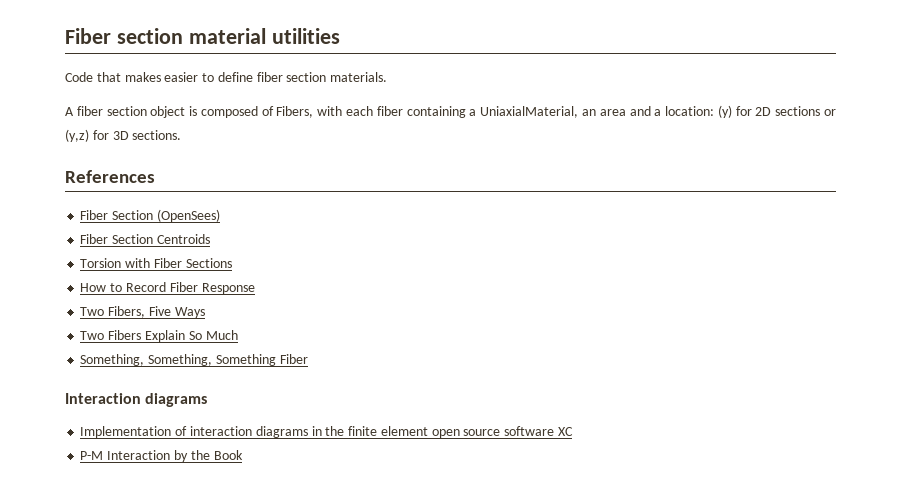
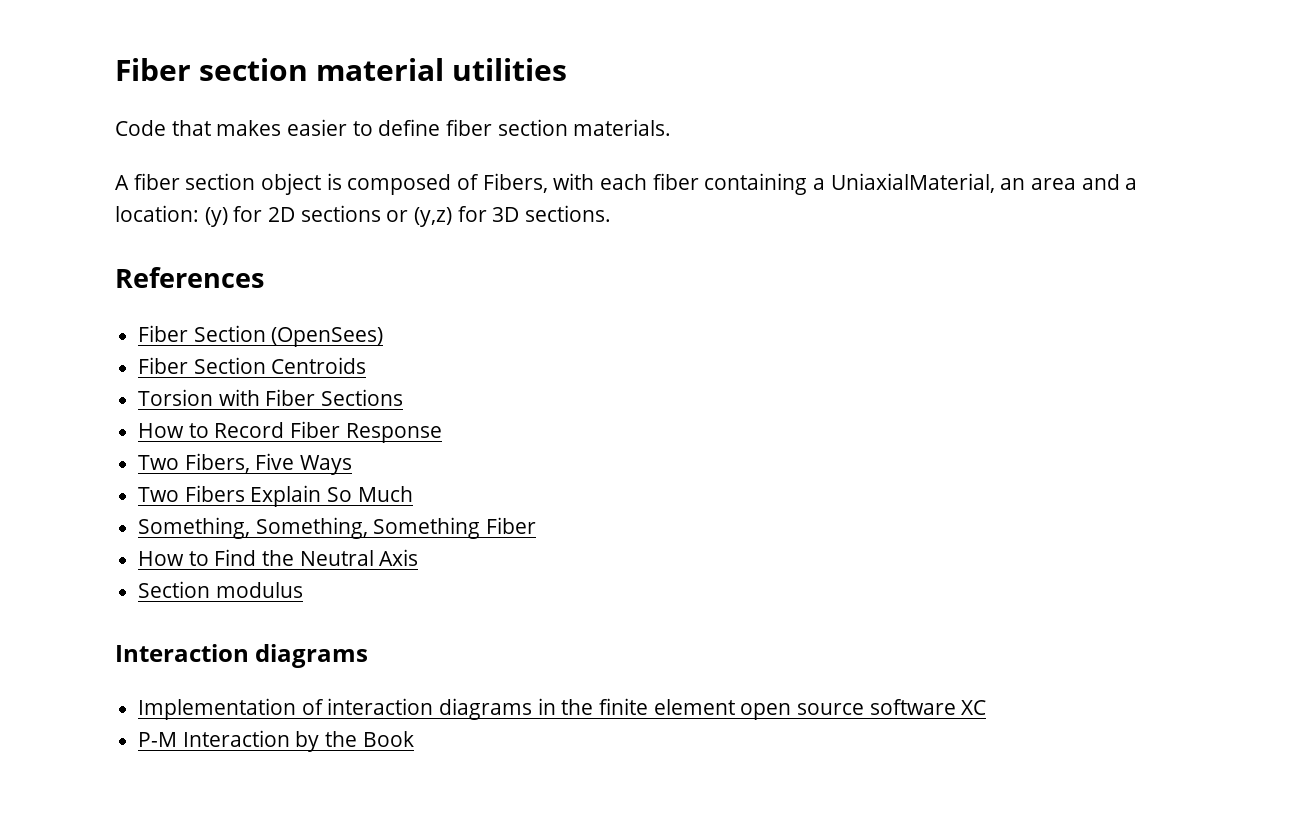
+ How to Find the Neutral Axis
+ Section modulus

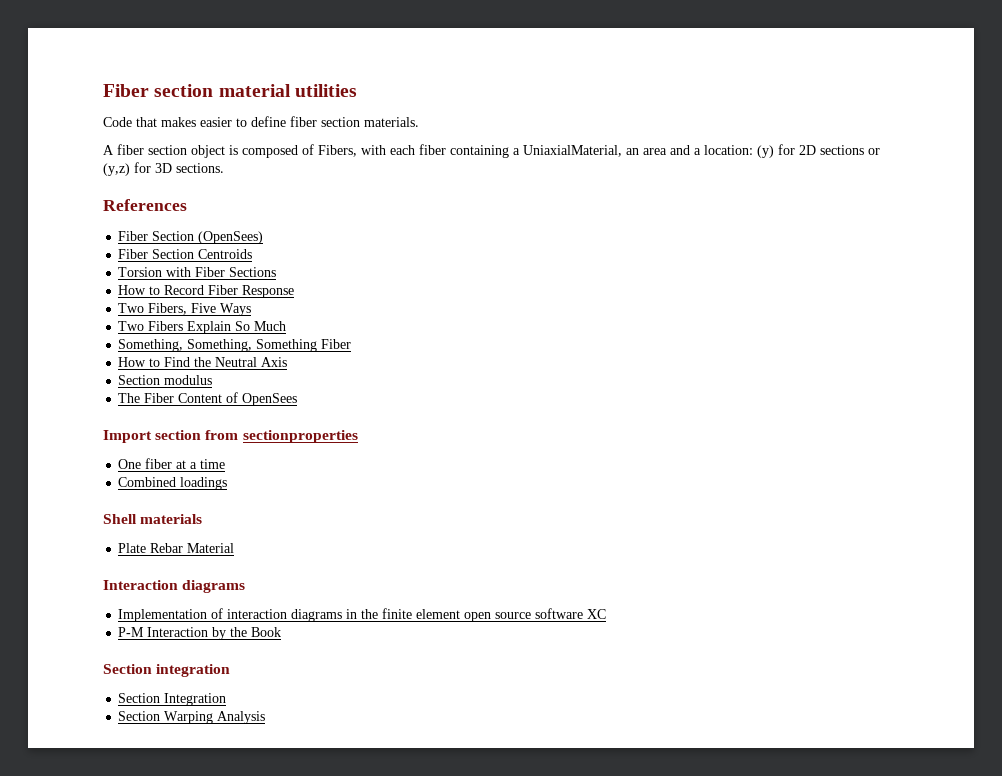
+ The Fiber Content of OpenSees
+ Import section from sectionproperties
+ One fiber at a time
+ Combined loadings
+ Shell materials
+ Plate Rebar Material
+ Section integration
+ Section Integration
+ Section Warping Analysis

